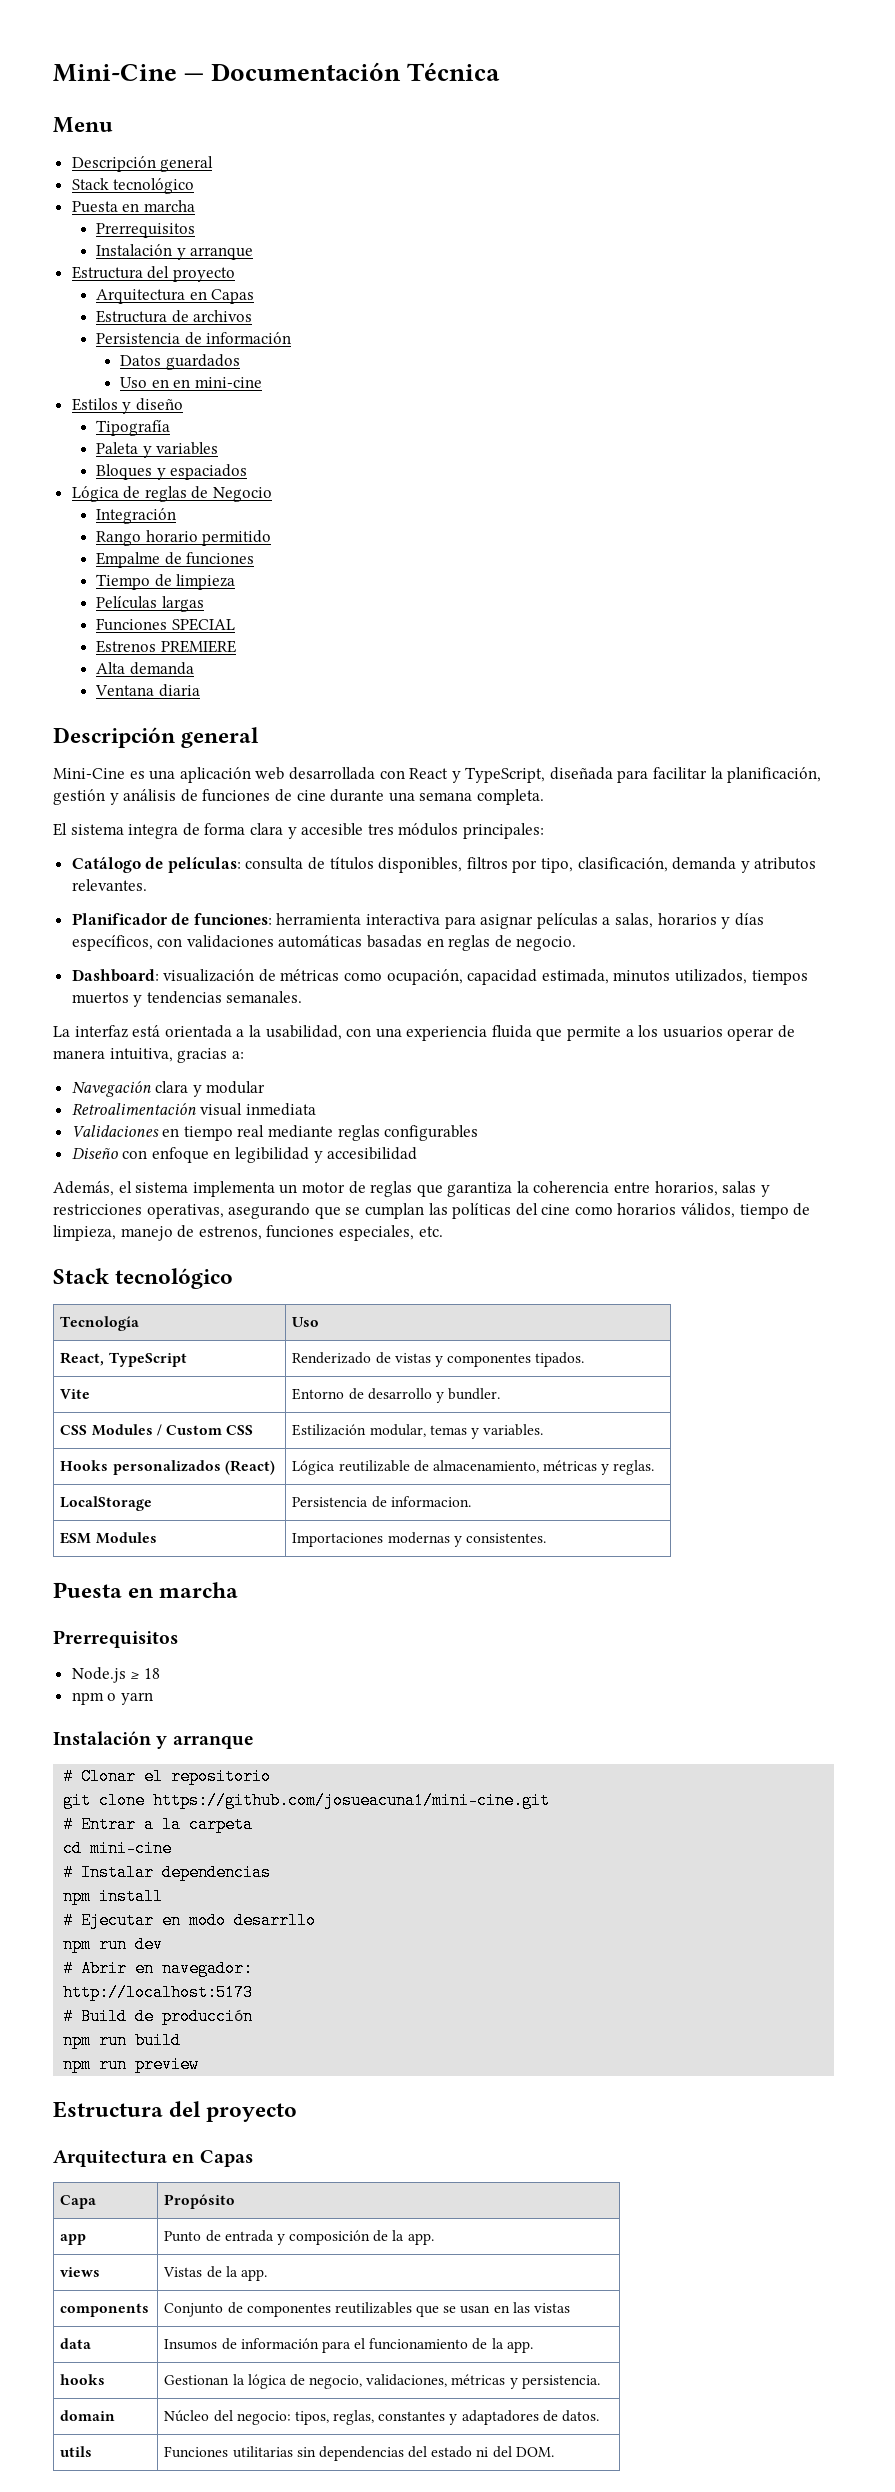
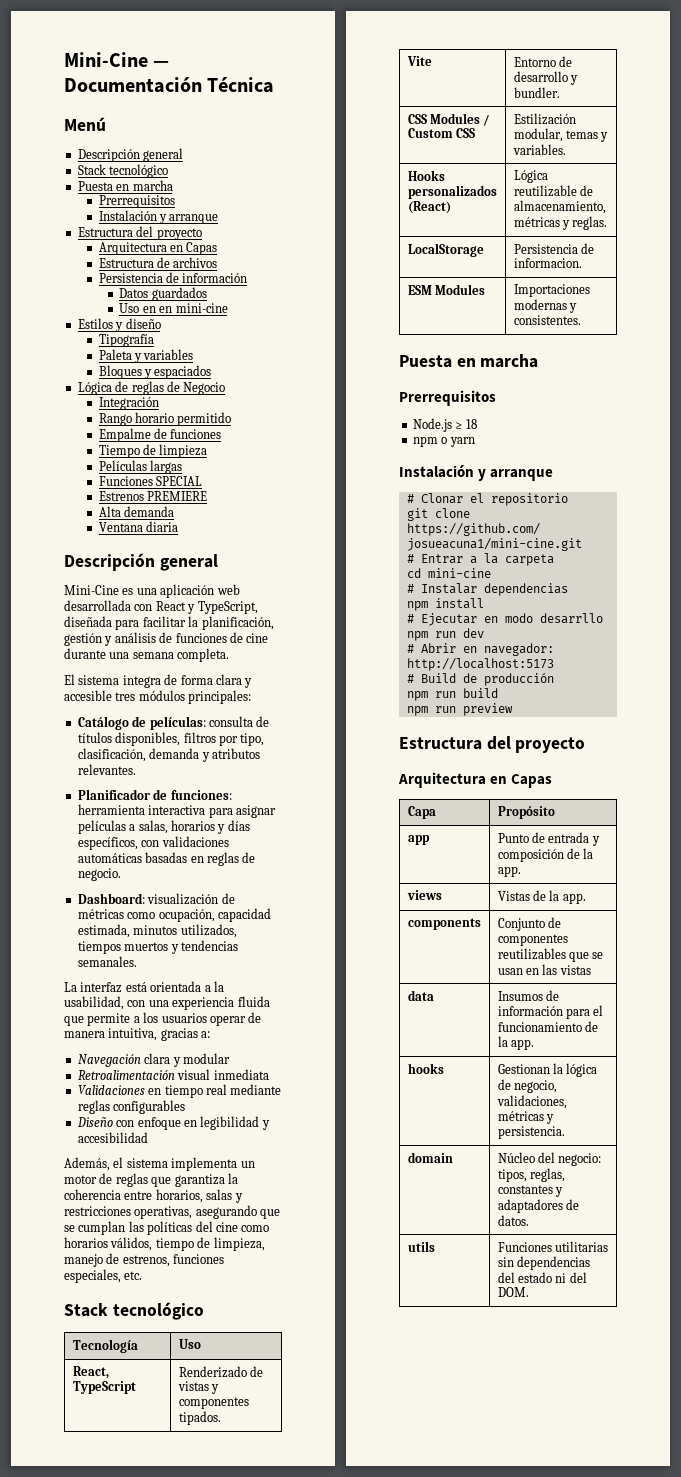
- Menu
+ Menú

